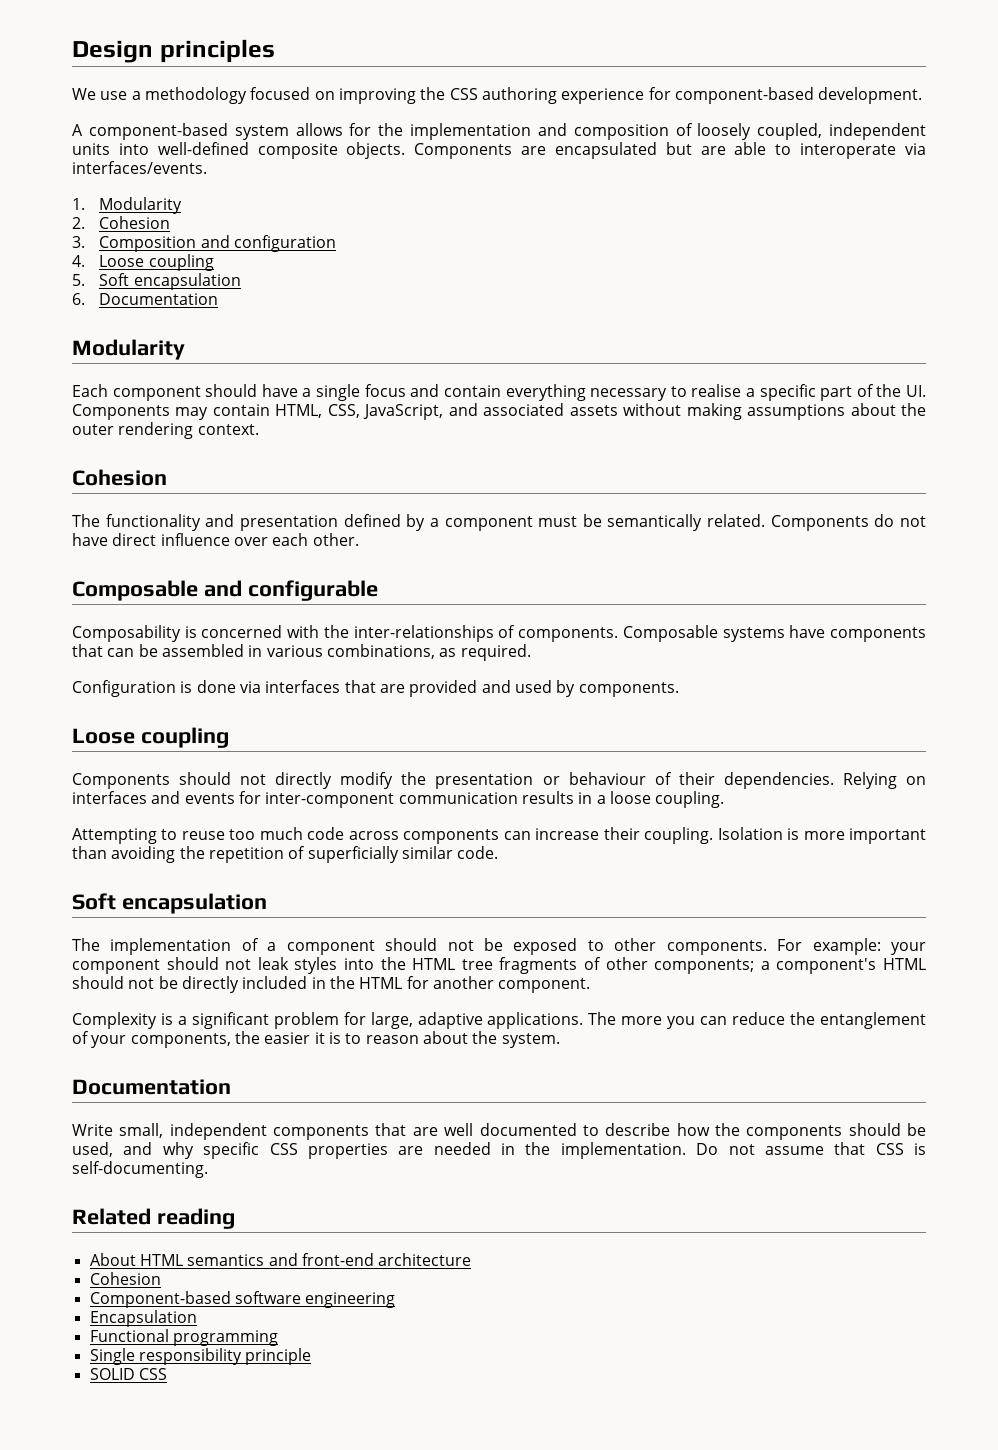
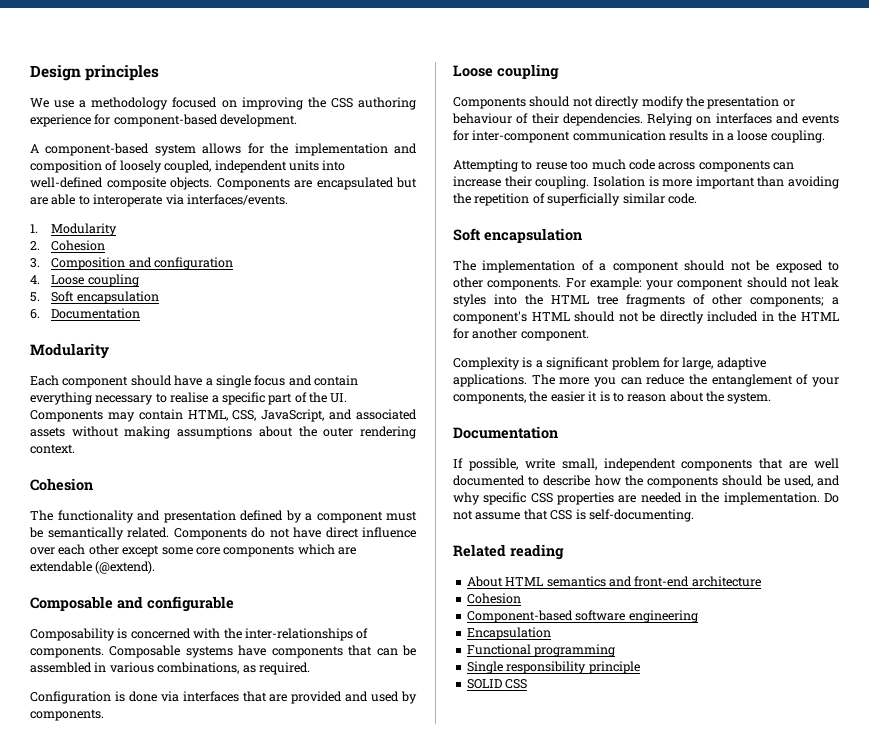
- Components do not have direct influence over each other.
+ Components do not have direct influence over each other except some core components which are extendable (@extend).
- Write small, independent components that are well documented to describe how the components should be used, and why specific CSS properties are needed in the implementation.
+ If possible, write small, independent components that are well documented to describe how the components should be used, and why specific CSS properties are needed in the implementation.

